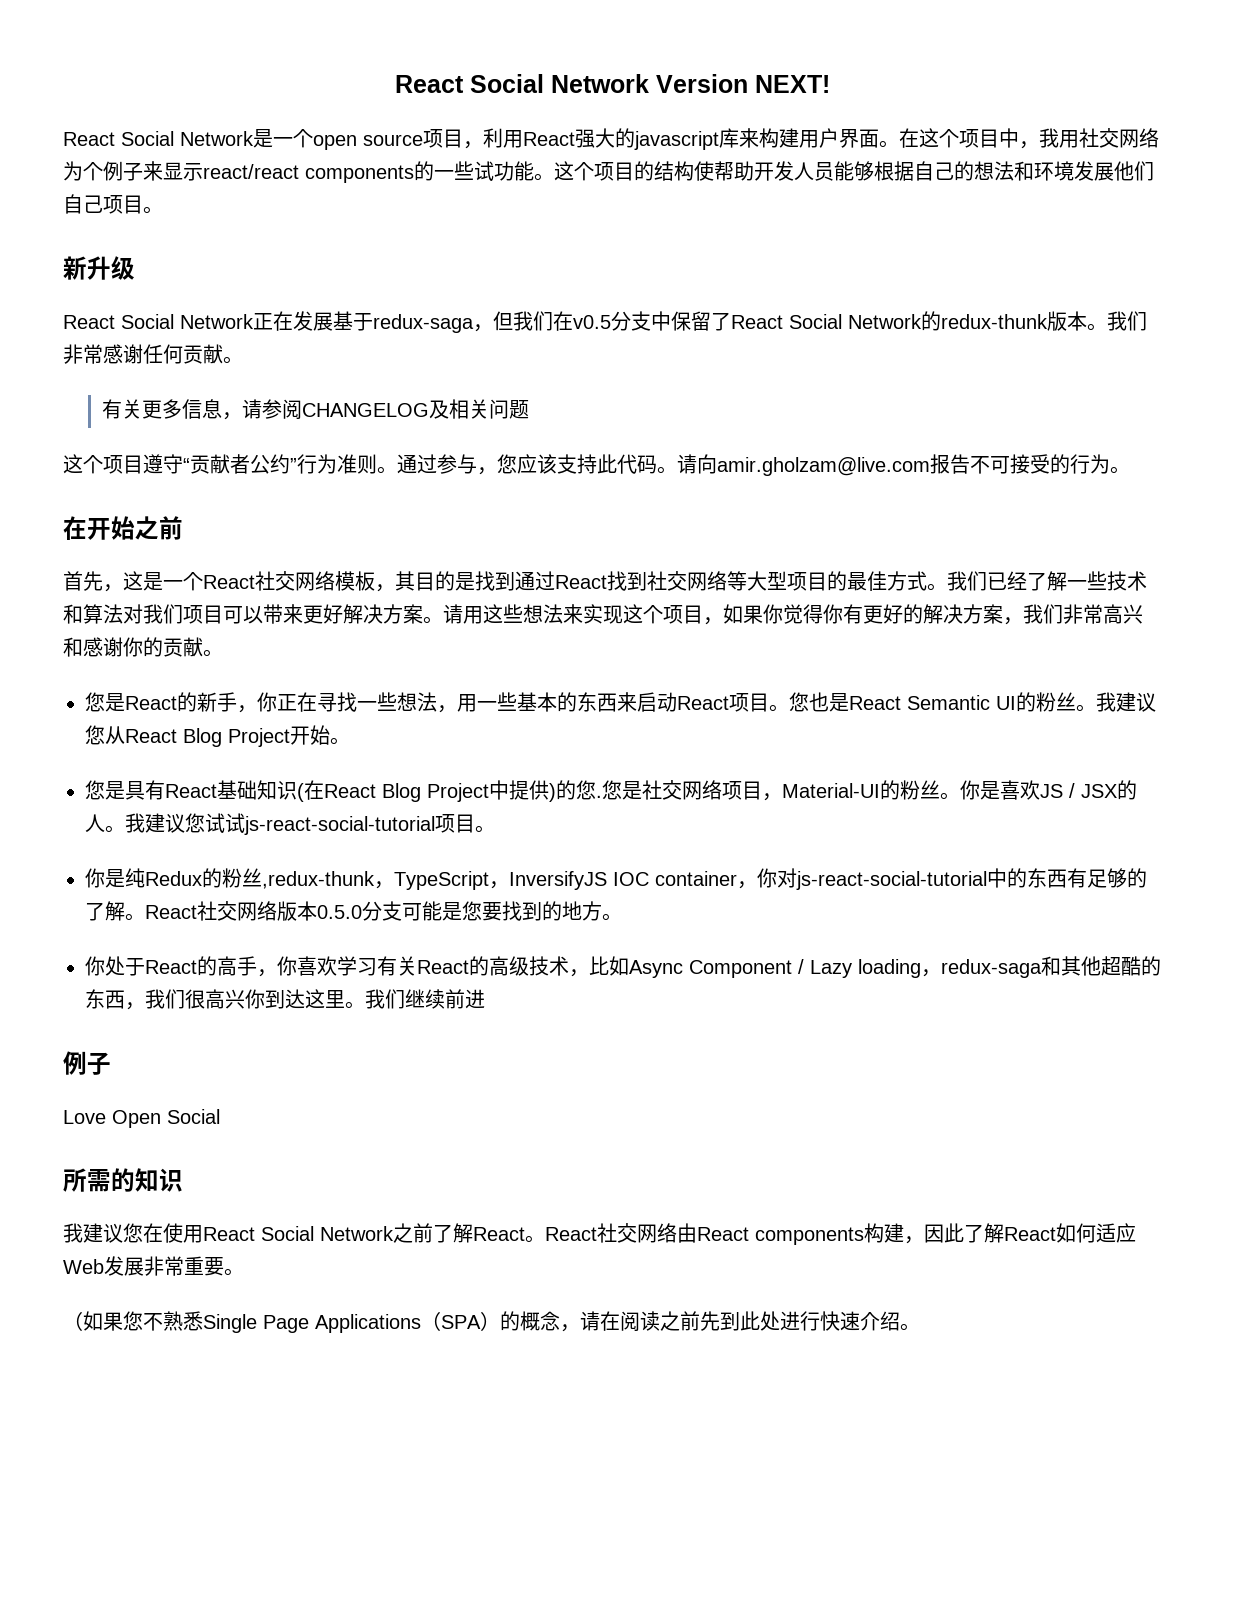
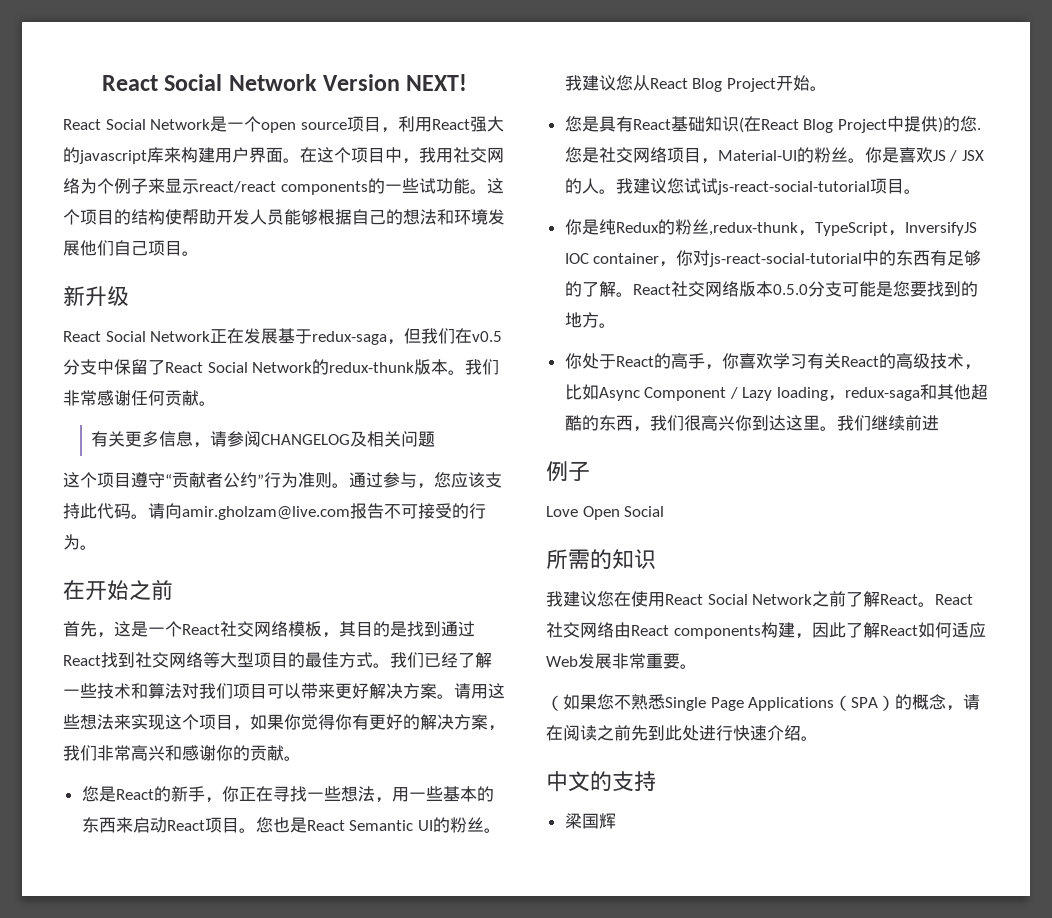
+ 中文的支持
+ 梁国辉

